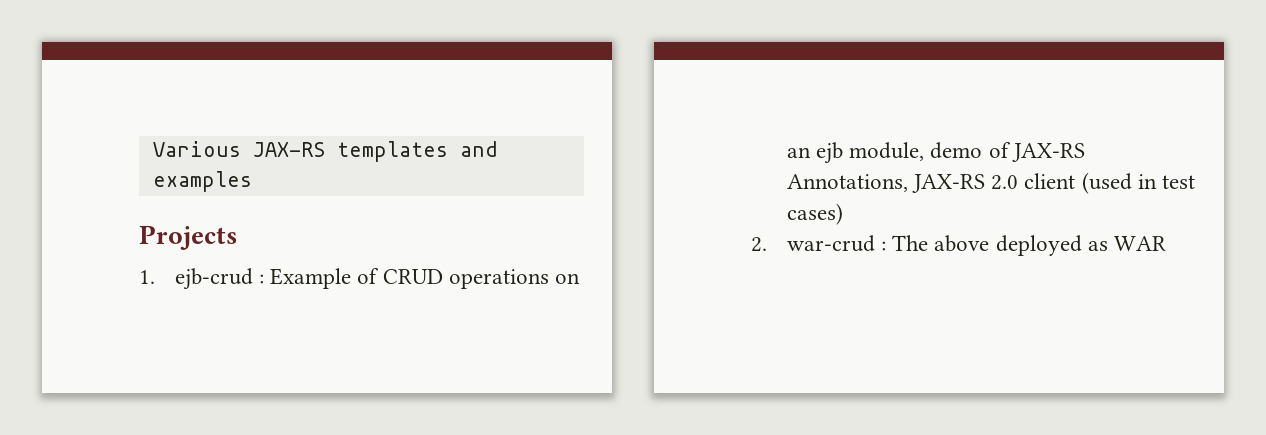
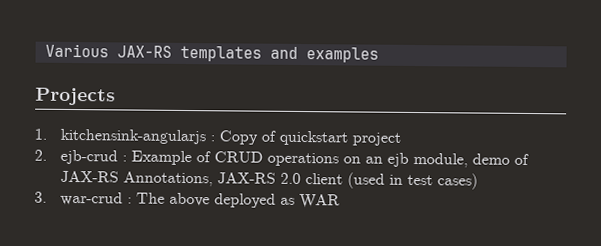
- 1. ejb-crud : Example of CRUD operations on an ejb module, demo of JAX-RS Annotations, JAX-RS 2.0 client (used in test cases)
+ 1. kitchensink-angularjs : Copy of quickstart project
+ 2. ejb-crud : Example of CRUD operations on an ejb module, demo of JAX-RS Annotations, JAX-RS 2.0 client (used in test cases)
- 2. war-crud : The above deployed as WAR
+ 3. war-crud : The above deployed as WAR

